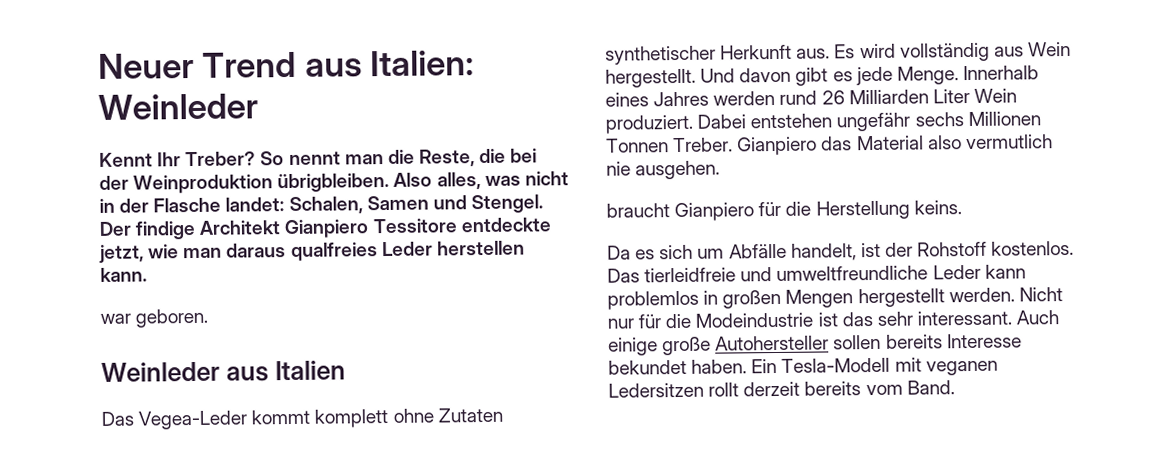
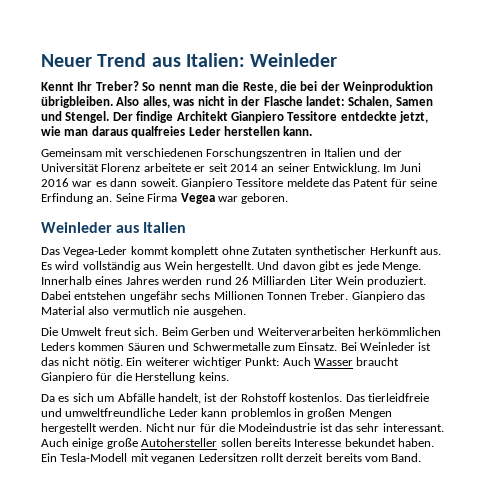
- war geboren.
+ Gemeinsam mit verschiedenen Forschungszentren in Italien und der Universität Florenz arbeitete er seit 2014 an seiner Entwicklung. Im Juni 2016 war es dann soweit. Gianpiero Tessitore meldete das Patent für seine Erfindung an. Seine Firma Vegea war geboren.
- braucht Gianpiero für die Herstellung keins.
+ Die Umwelt freut sich. Beim Gerben und Weiterverarbeiten herkömmlichen Leders kommen Säuren und Schwermetalle zum Einsatz. Bei Weinleder ist das nicht nötig. Ein weiterer wichtiger Punkt: Auch Wasser braucht Gianpiero für die Herstellung keins.

